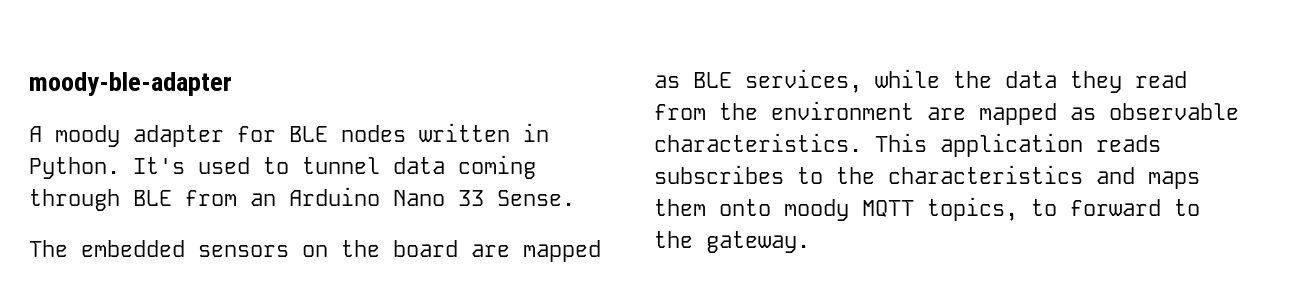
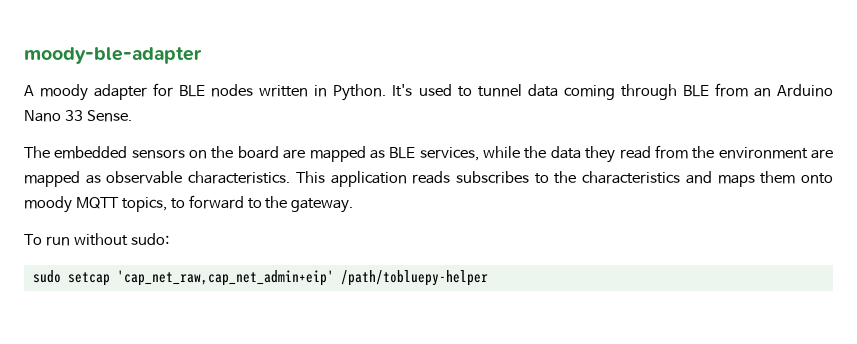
+ To run without sudo:
+ sudo setcap 'cap_net_raw,cap_net_admin+eip' /path/tobluepy-helper

